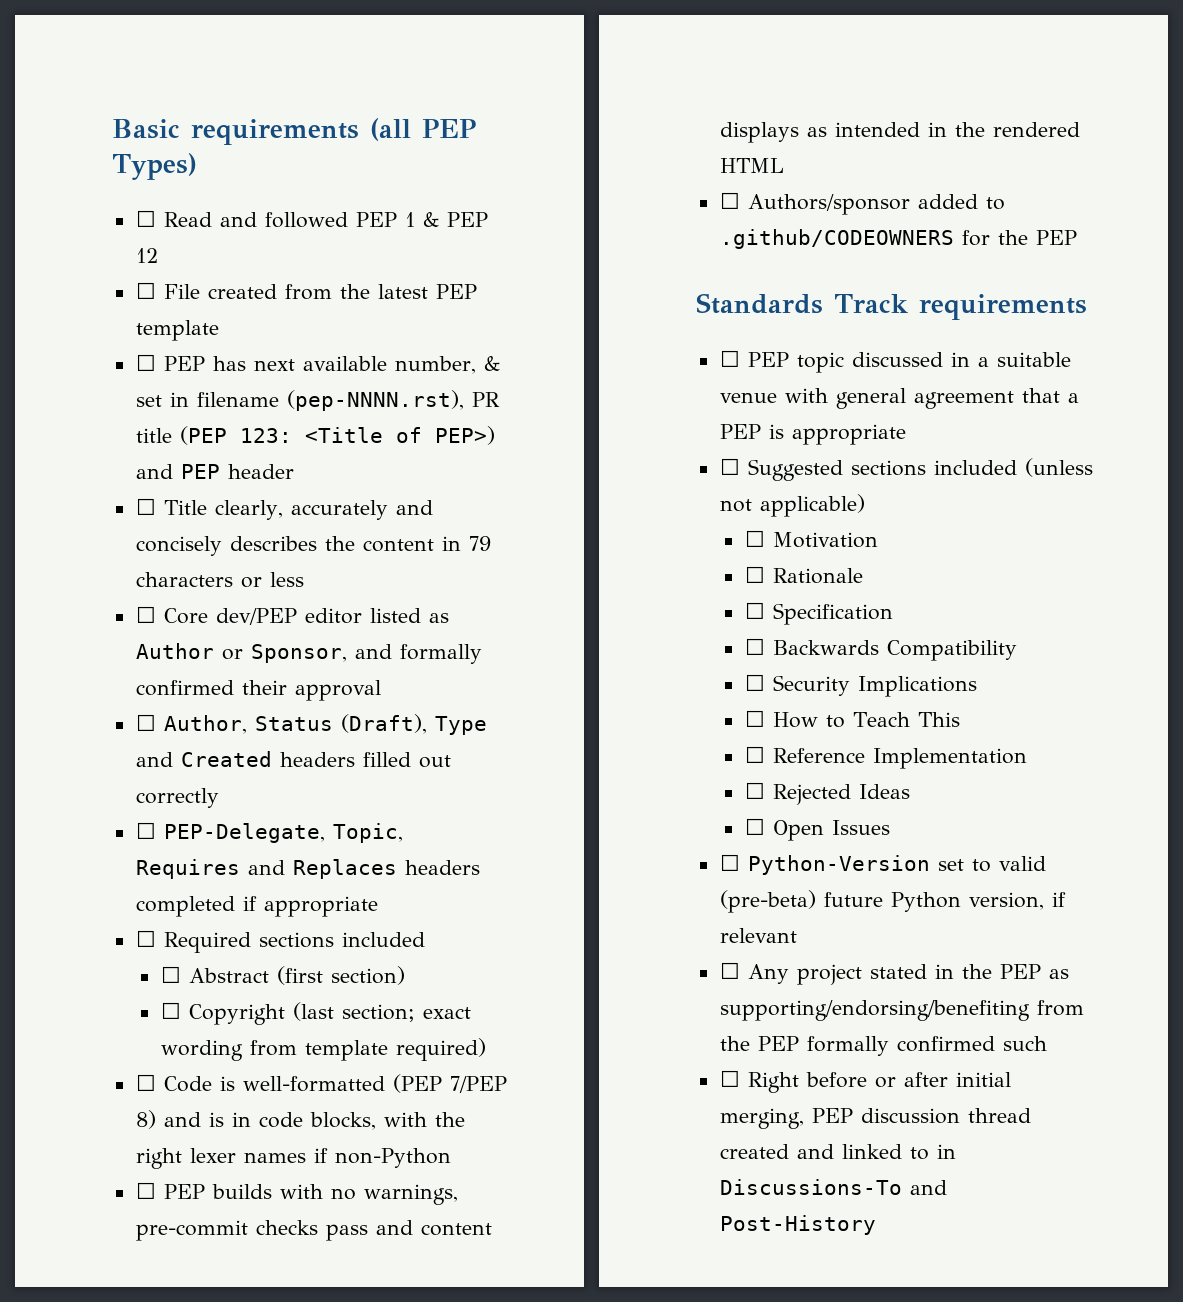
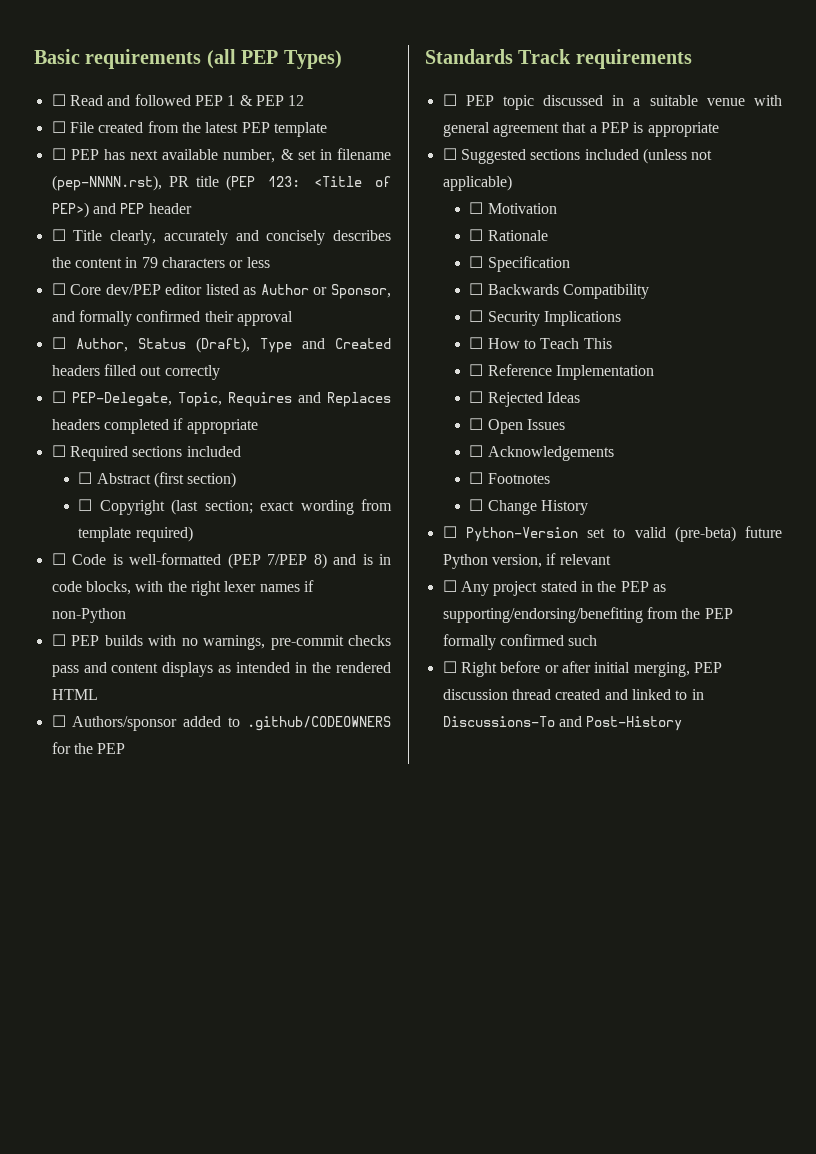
+ ☐ Acknowledgements
+ ☐ Footnotes
+ ☐ Change History

